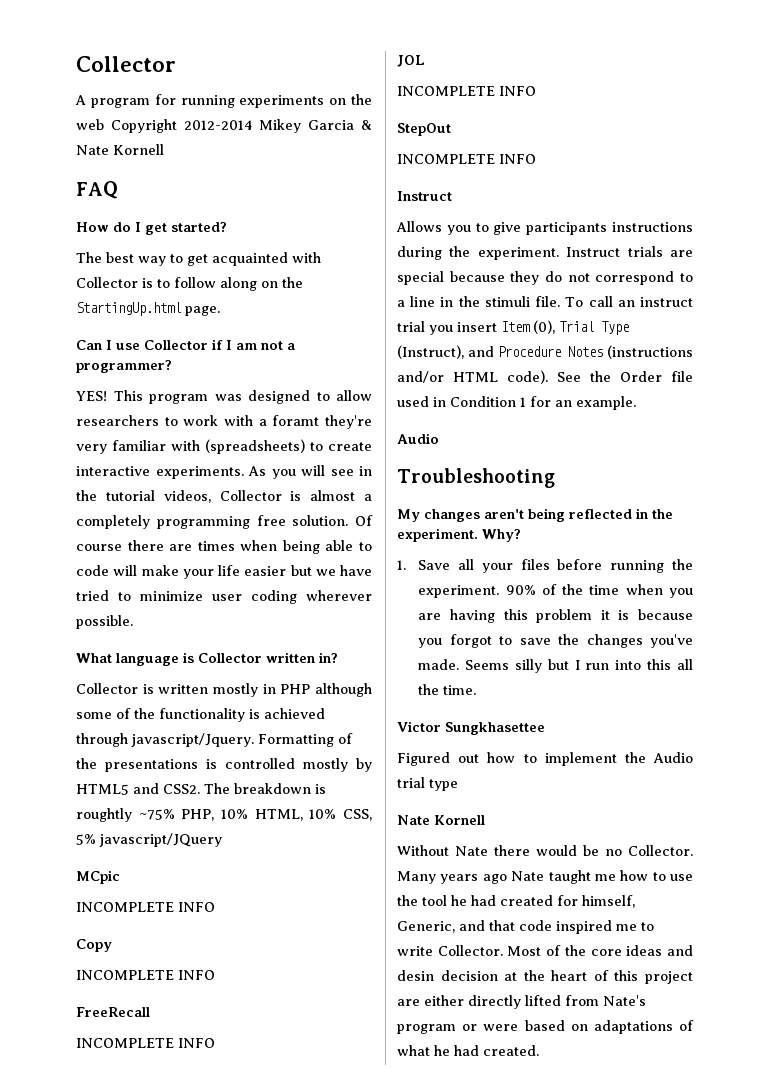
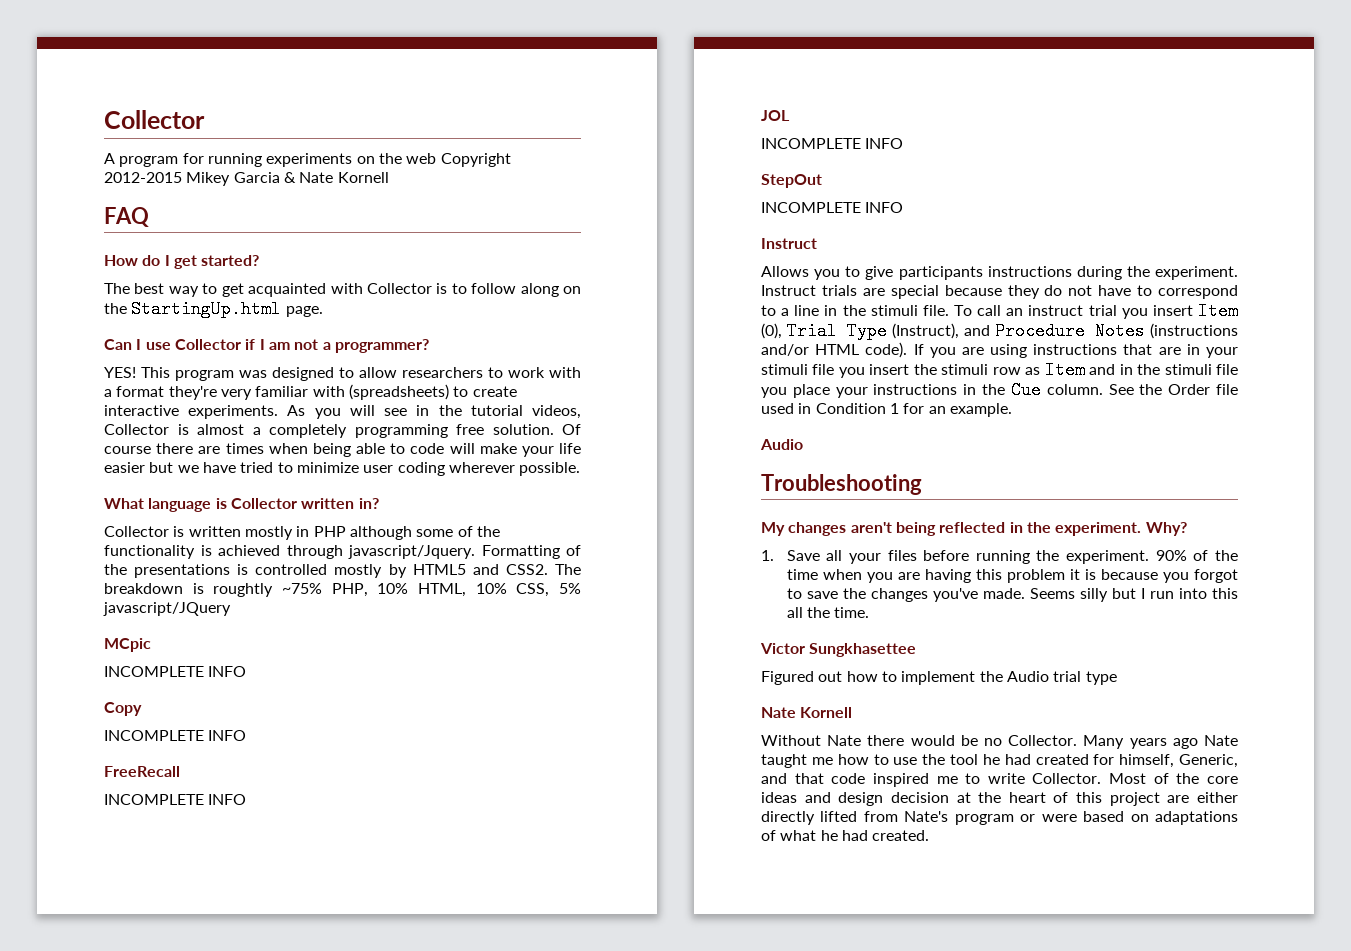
- A program for running experiments on the web Copyright 2012-2014 Mikey Garcia & Nate Kornell
+ A program for running experiments on the web Copyright 2012-2015 Mikey Garcia & Nate Kornell
- This program was designed to allow researchers to work with a foramt they're very familiar with (spreadsheets) to create interactive experiments.
+ This program was designed to allow researchers to work with a format they're very familiar with (spreadsheets) to create interactive experiments.
- Instruct trials are special because they do not correspond to a line in the stimuli file.
+ Instruct trials are special because they do not have to correspond to a line in the stimuli file.
+ If you are using instructions that are in your stimuli file you insert the stimuli row as Item and in the stimuli file you place your instructions in the Cue column.
- Most of the core ideas and desin decision at the heart of this project are either directly lifted from Nate's program or were based on adaptations of what he had created.
+ Most of the core ideas and design decision at the heart of this project are either directly lifted from Nate's program or were based on adaptations of what he had created.

